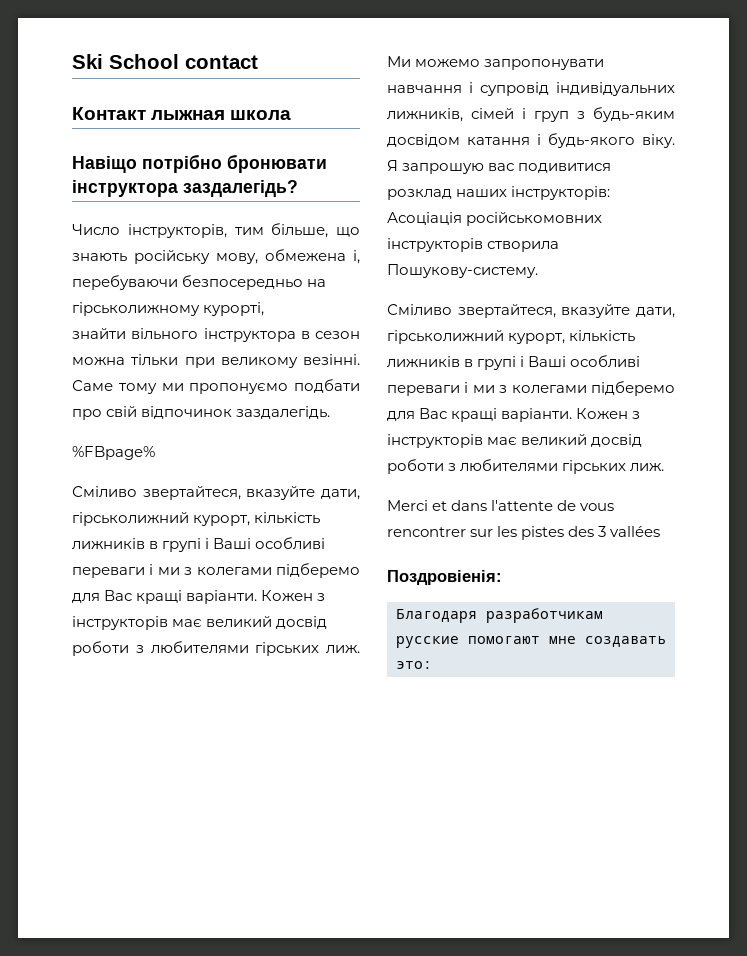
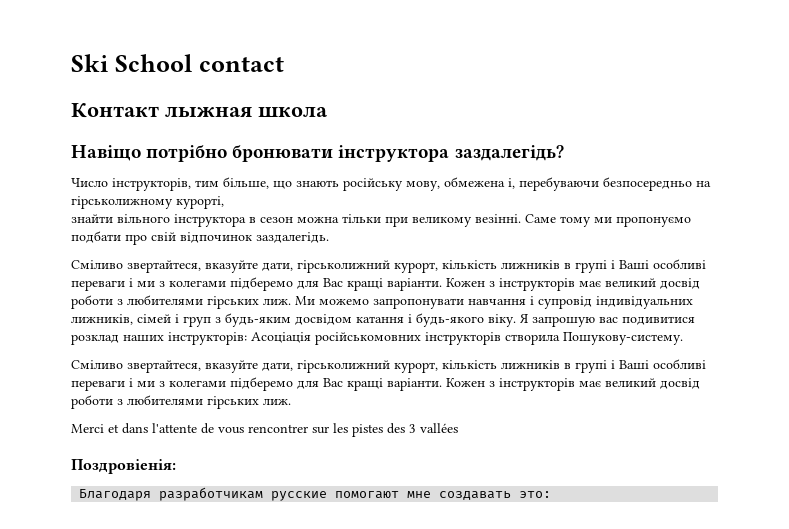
- %FBpage%

